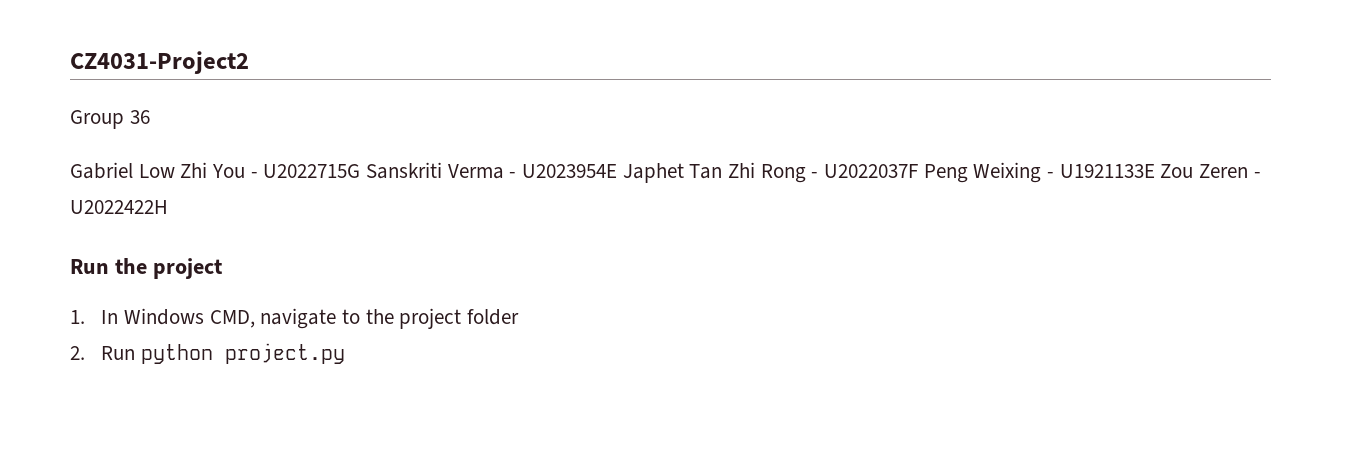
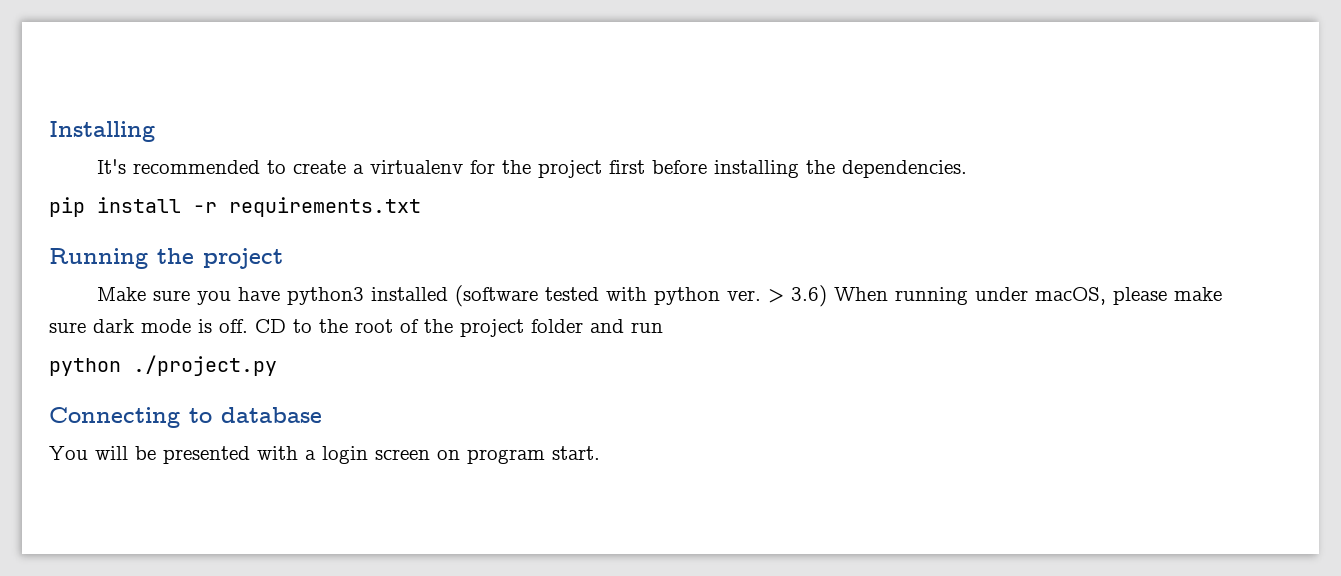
- CZ4031-Project2
- Group 36
- Gabriel Low Zhi You - U2022715G Sanskriti Verma - U2023954E Japhet Tan Zhi Rong - U2022037F Peng Weixing - U1921133E Zou Zeren - U2022422H
- Run the project
- 1. In Windows CMD, navigate to the project folder
- 2. Run python project.py
+ Installing
+ It's recommended to create a virtualenv for the project first before installing the dependencies.
+ pip install -r requirements.txt
+ Running the project
+ Make sure you have python3 installed (software tested with python ver. > 3.6) When running under macOS, please make sure dark mode is off. CD to the root of the project folder and run
+ python ./project.py
+ Connecting to database
+ You will be presented with a login screen on program start.

